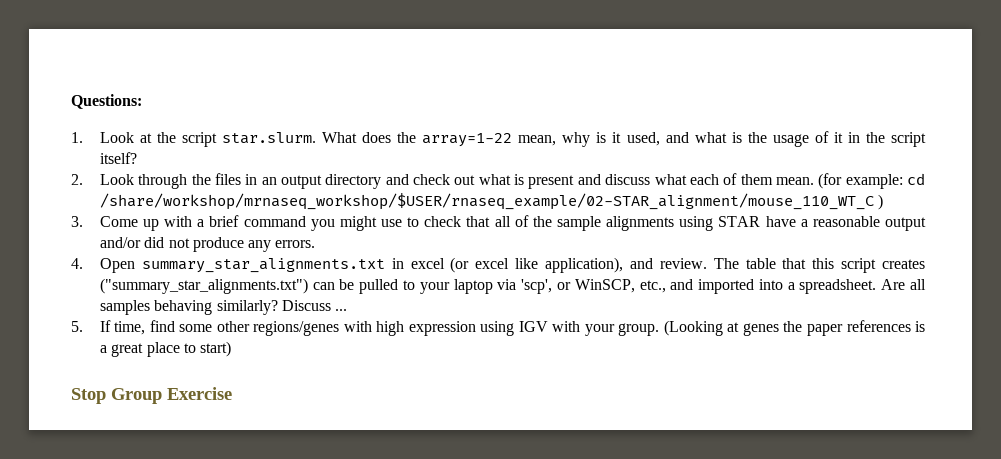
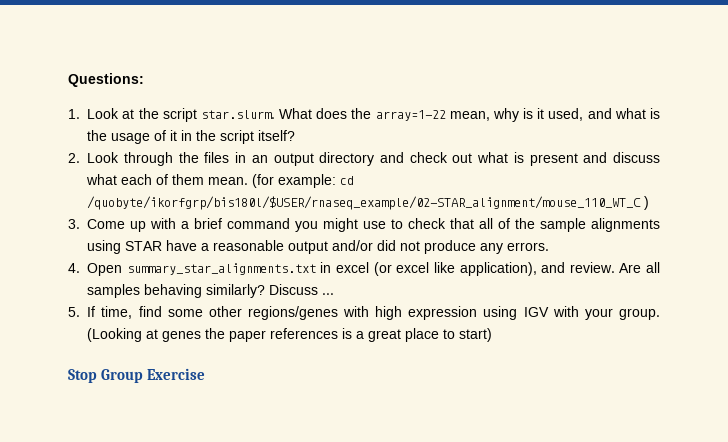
- (for example: cd /share/workshop/mrnaseq_workshop/$USER/rnaseq_example/02-STAR_alignment/mouse_110_WT_C )
+ (for example: cd /quobyte/ikorfgrp/bis180l/$USER/rnaseq_example/02-STAR_alignment/mouse_110_WT_C )
- The table that this script creates ("summary_star_alignments.txt") can be pulled to your laptop via 'scp', or WinSCP, etc., and imported into a spreadsheet.

